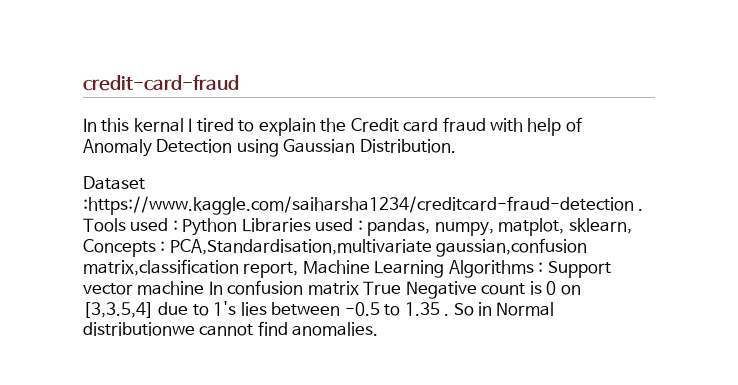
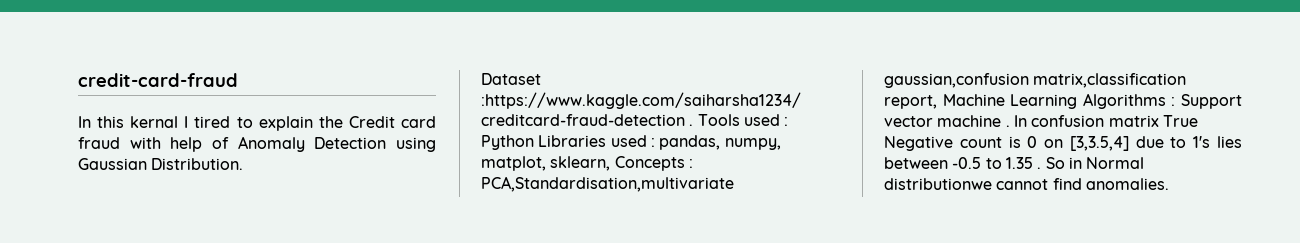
- Tools used : Python Libraries used : pandas, numpy, matplot, sklearn, Concepts : PCA,Standardisation,multivariate gaussian,confusion matrix,classification report, Machine Learning Algorithms : Support vector machine In confusion matrix True Negative count is 0 on [3,3.5,4] due to 1's lies between -0.5 to 1.35 .
+ Tools used : Python Libraries used : pandas, numpy, matplot, sklearn, Concepts : PCA,Standardisation,multivariate gaussian,confusion matrix,classification report, Machine Learning Algorithms : Support vector machine . In confusion matrix True Negative count is 0 on [3,3.5,4] due to 1's lies between -0.5 to 1.35 .

